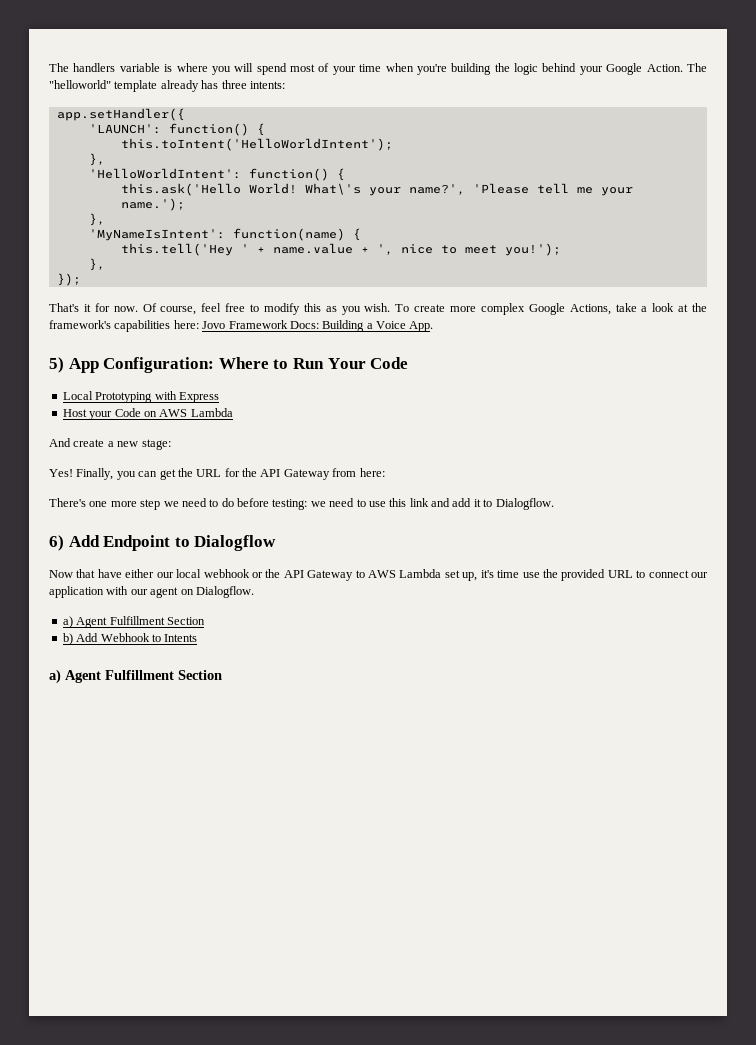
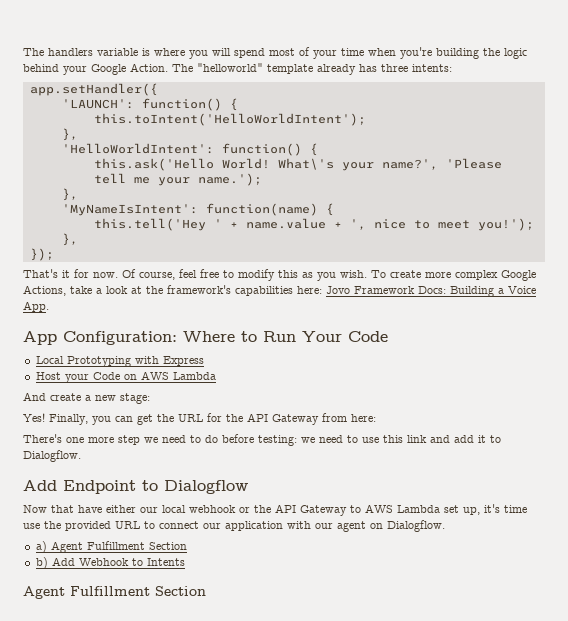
- 5) App Configuration: Where to Run Your Code
+ App Configuration: Where to Run Your Code
- 6) Add Endpoint to Dialogflow
+ Add Endpoint to Dialogflow
  b) Add Webhook to Intents
- a) Agent Fulfillment Section
+ Agent Fulfillment Section

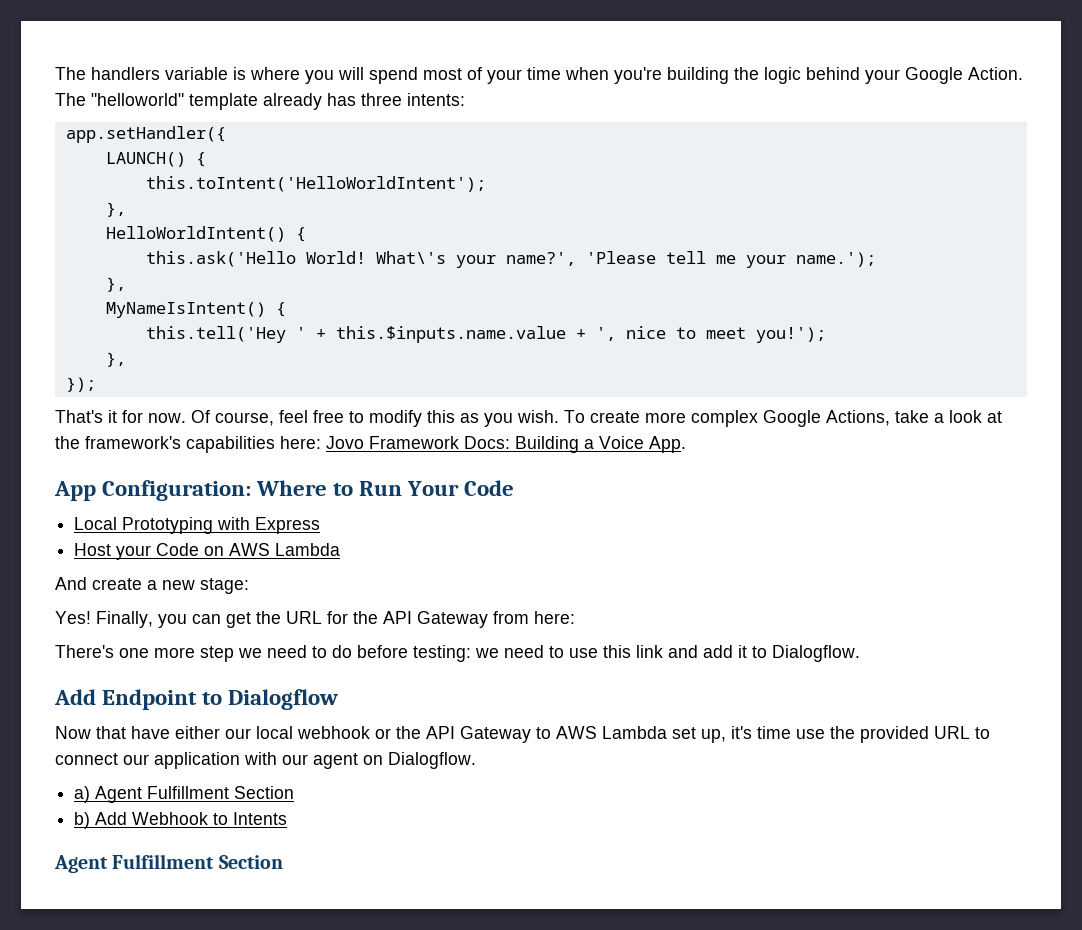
- 'LAUNCH': function() {
+ LAUNCH() {
- 'HelloWorldIntent': function() {
+ HelloWorldIntent() {
- 'MyNameIsIntent': function(name) {
+ MyNameIsIntent() {
- this.tell('Hey ' + name.value + ', nice to meet you!');
+ this.tell('Hey ' + this.$inputs.name.value + ', nice to meet you!');

